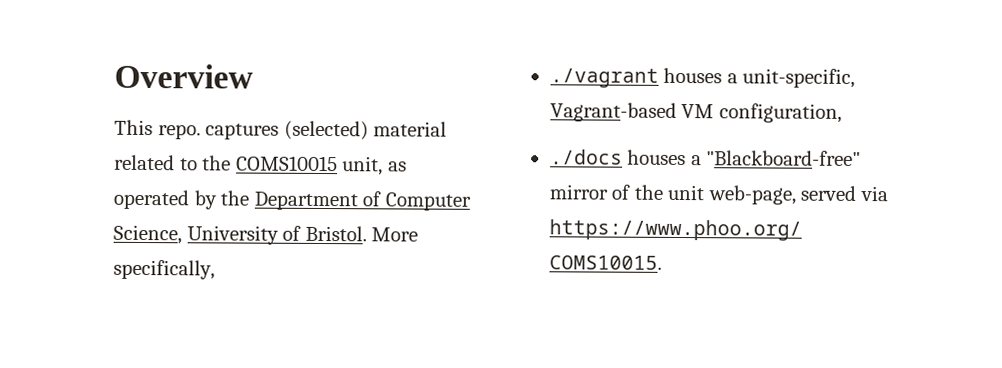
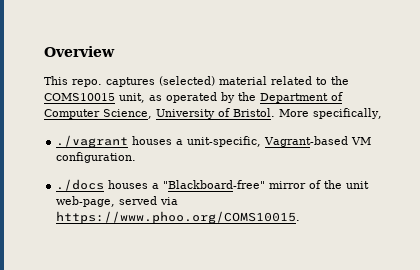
- ./vagrant houses a unit-specific, Vagrant-based VM configuration,
+ ./vagrant houses a unit-specific, Vagrant-based VM configuration.

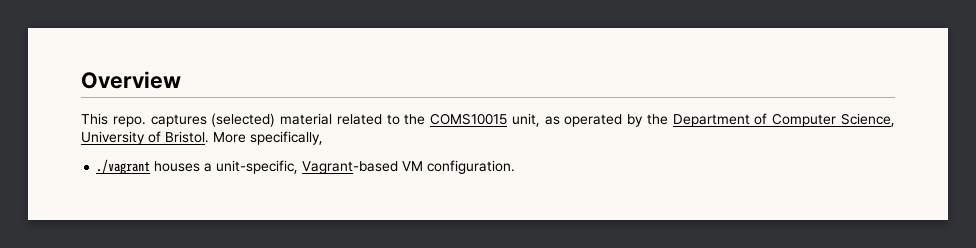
- ./docs houses a "Blackboard-free" mirror of the unit web-page, served via https://www.phoo.org/COMS10015.

